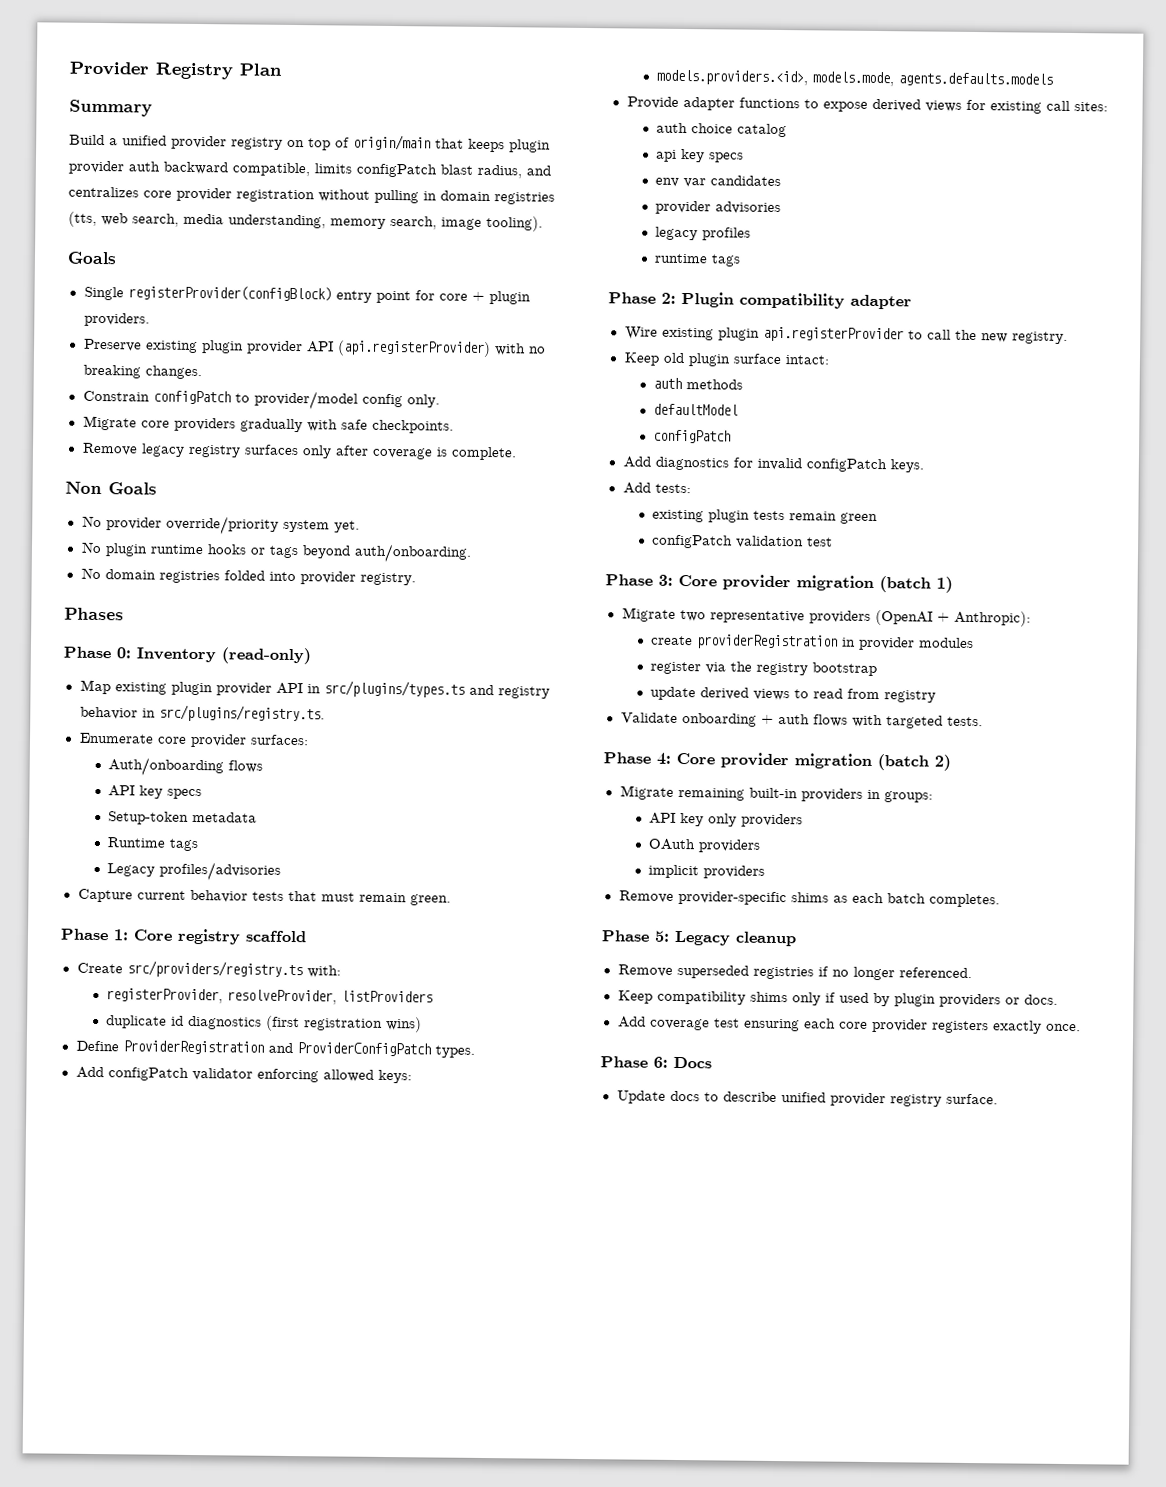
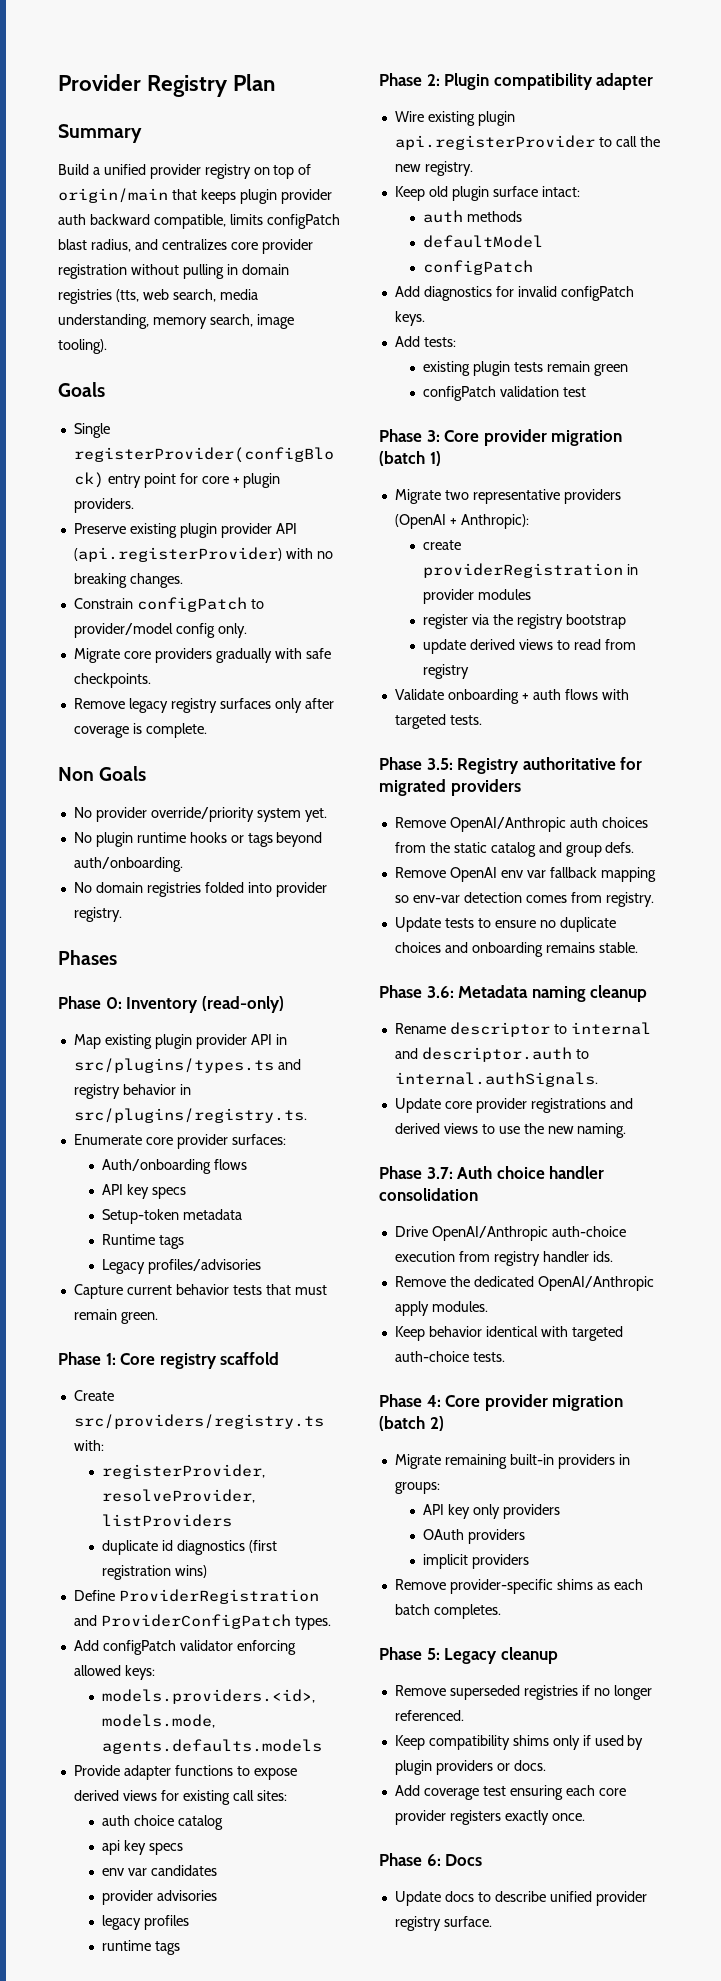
+ Phase 3.5: Registry authoritative for migrated providers
+ Remove OpenAI/Anthropic auth choices from the static catalog and group defs.
+ Remove OpenAI env var fallback mapping so env-var detection comes from registry.
+ Update tests to ensure no duplicate choices and onboarding remains stable.
+ Phase 3.6: Metadata naming cleanup
+ Rename descriptor to internal and descriptor.auth to internal.authSignals.
+ Update core provider registrations and derived views to use the new naming.
+ Phase 3.7: Auth choice handler consolidation
+ Drive OpenAI/Anthropic auth-choice execution from registry handler ids.
+ Remove the dedicated OpenAI/Anthropic apply modules.
+ Keep behavior identical with targeted auth-choice tests.

